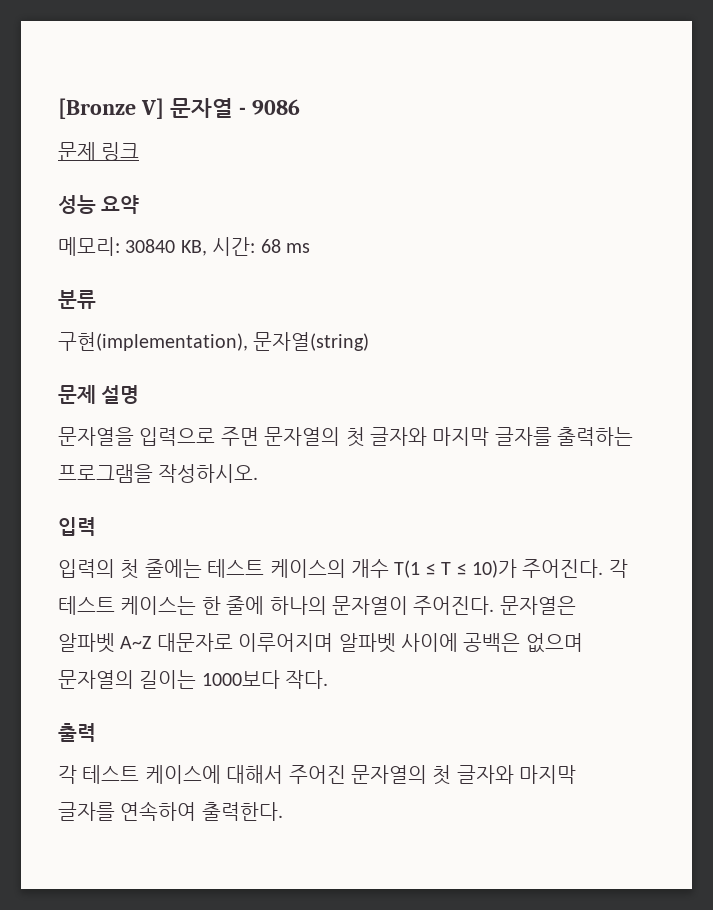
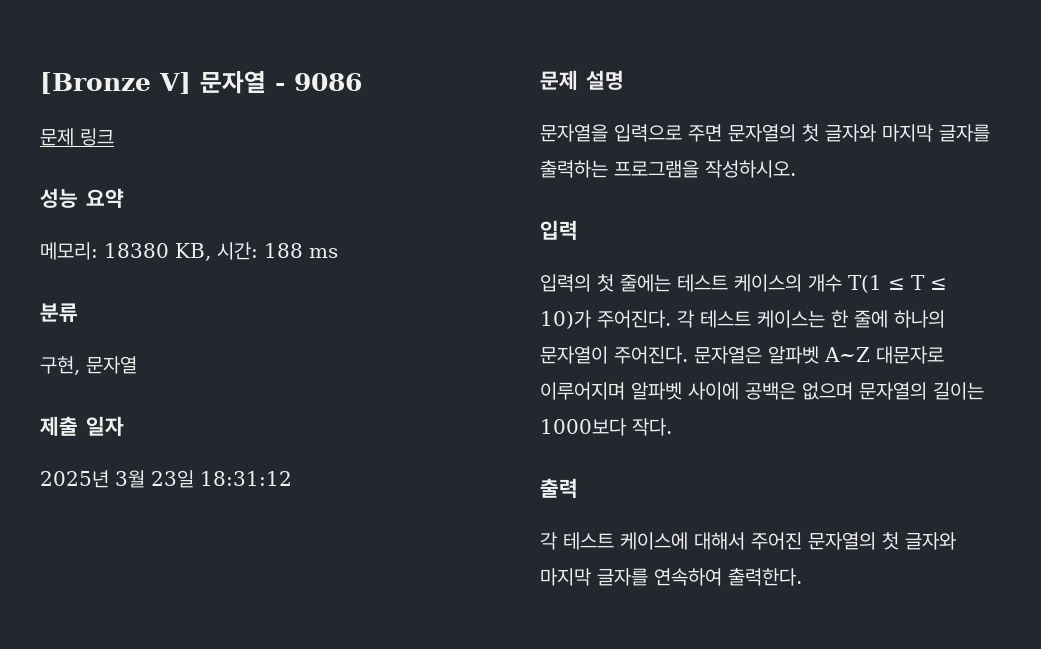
- 메모리: 30840 KB, 시간: 68 ms
+ 메모리: 18380 KB, 시간: 188 ms
- 구현(implementation), 문자열(string)
+ 구현, 문자열
+ 제출 일자
+ 2025년 3월 23일 18:31:12

